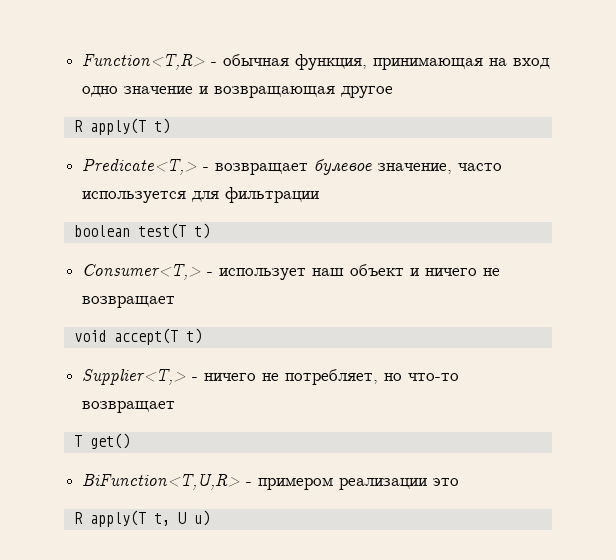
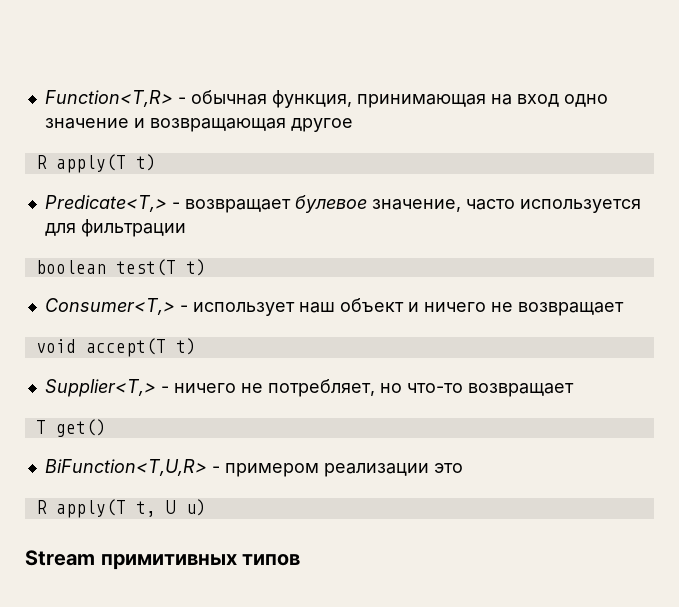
+ Stream примитивных типов

